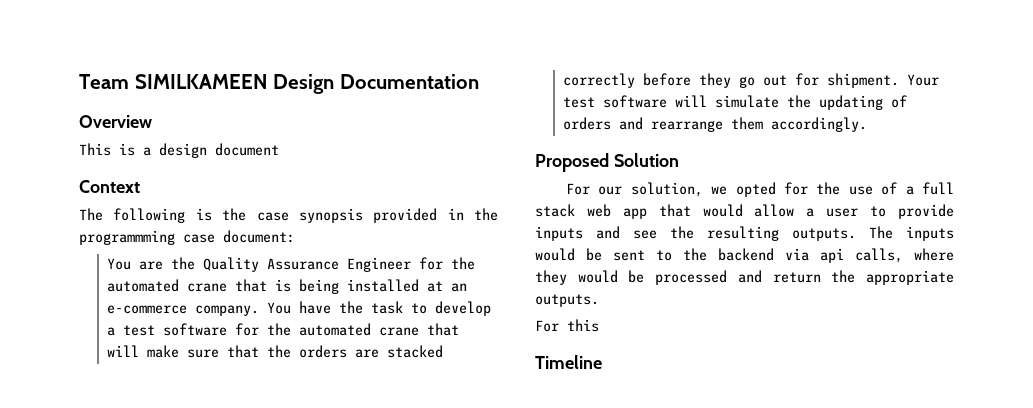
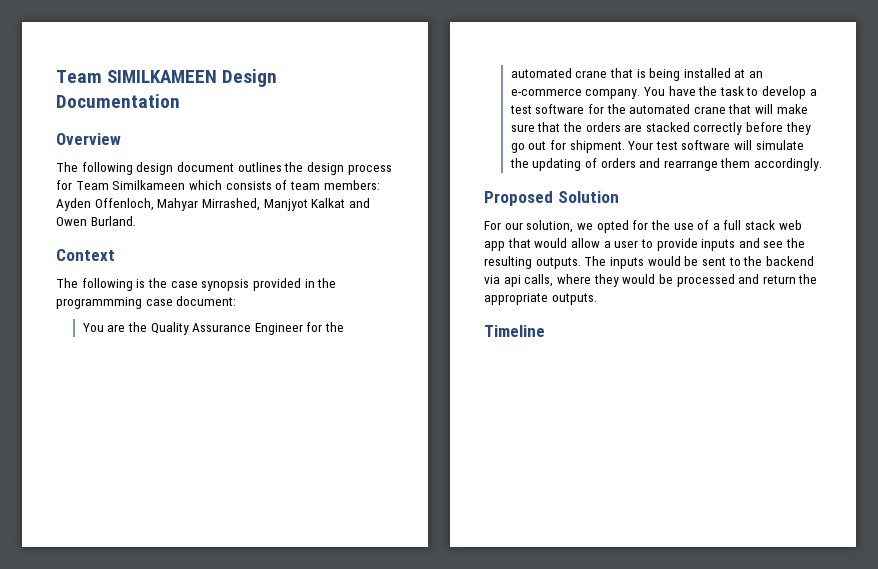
- This is a design document
+ The following design document outlines the design process for Team Similkameen which consists of team members: Ayden Offenloch, Mahyar Mirrashed, Manjyot Kalkat and Owen Burland.
- For this

